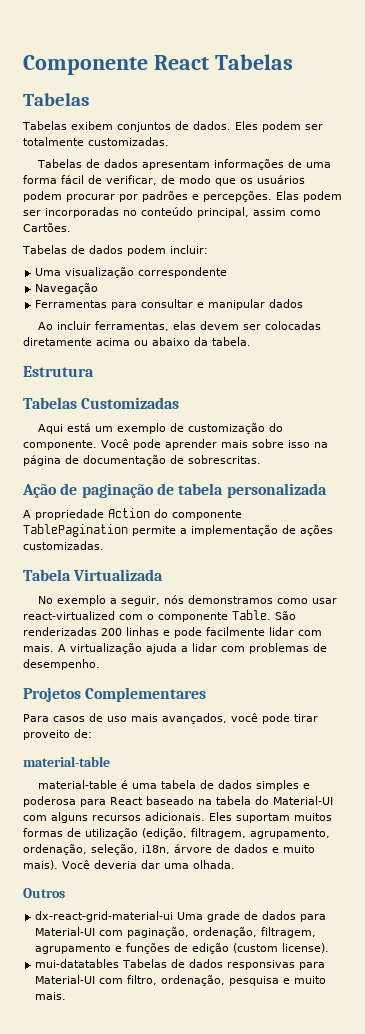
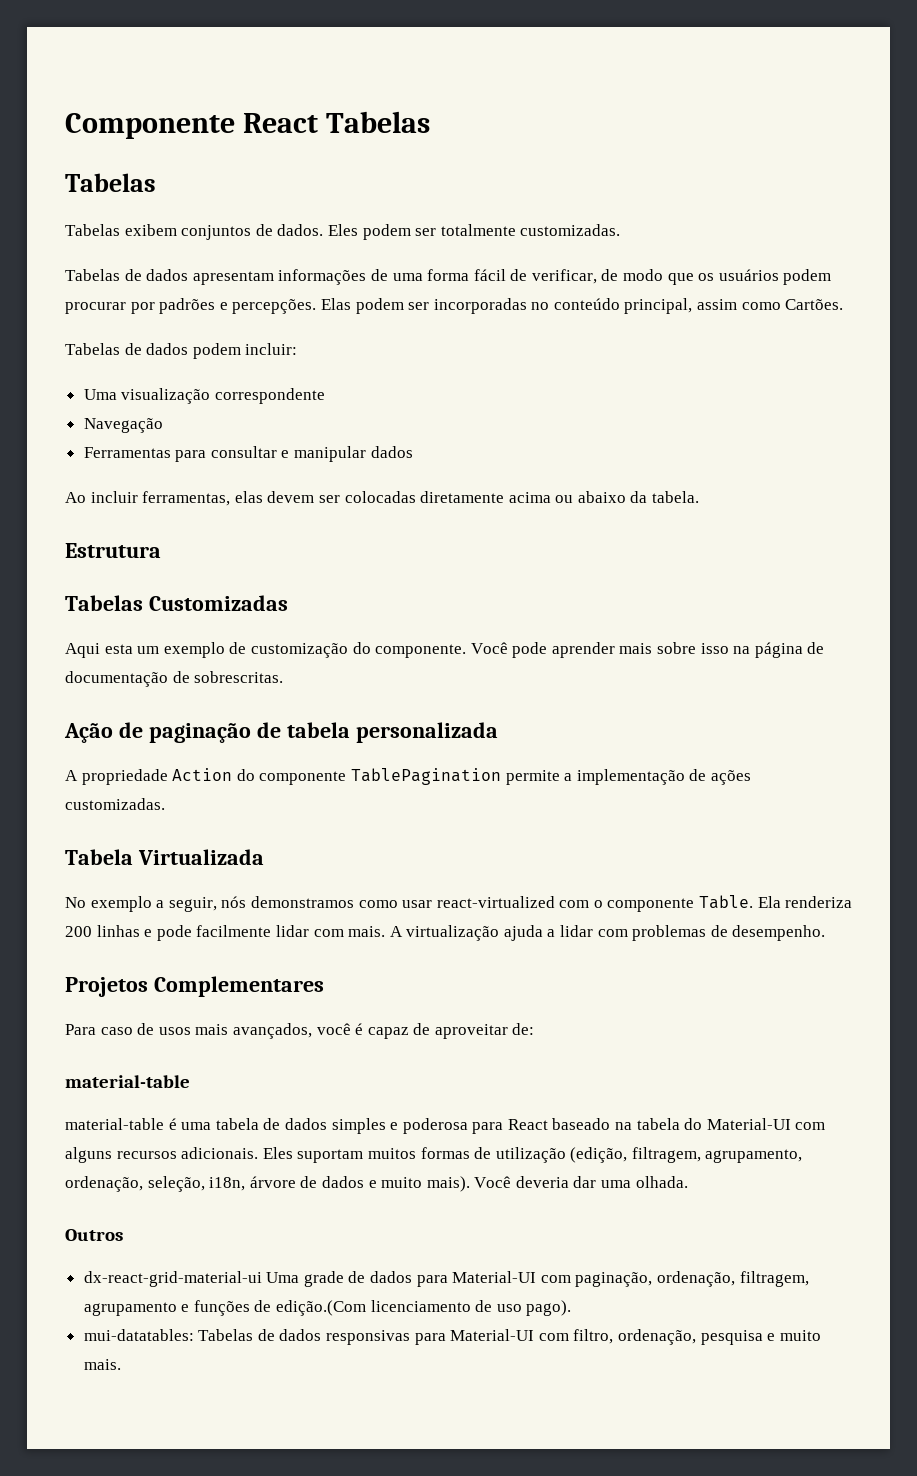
- Aqui está um exemplo de customização do componente.
+ Aqui esta um exemplo de customização do componente.
- São renderizadas 200 linhas e pode facilmente lidar com mais.
+ Ela renderiza 200 linhas e pode facilmente lidar com mais.
- Para casos de uso mais avançados, você pode tirar proveito de:
+ Para caso de usos mais avançados, você é capaz de aproveitar de:
- dx-react-grid-material-ui Uma grade de dados para Material-UI com paginação, ordenação, filtragem, agrupamento e funções de edição (custom license).
- mui-datatables Tabelas de dados responsivas para Material-UI com filtro, ordenação, pesquisa e muito mais.
+ dx-react-grid-material-ui Uma grade de dados para Material-UI com paginação, ordenação, filtragem, agrupamento e funções de edição.(Com licenciamento de uso pago).
+ mui-datatables: Tabelas de dados responsivas para Material-UI com filtro, ordenação, pesquisa e muito mais.

